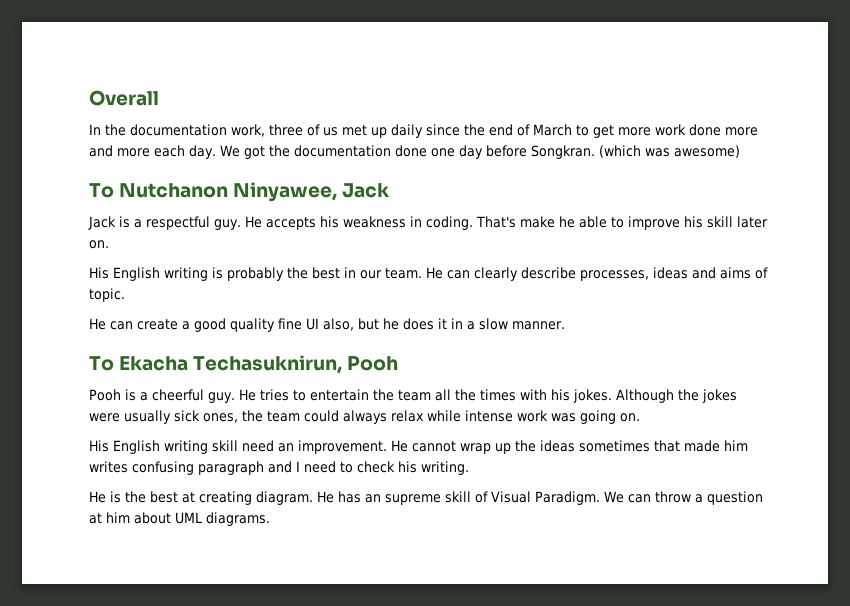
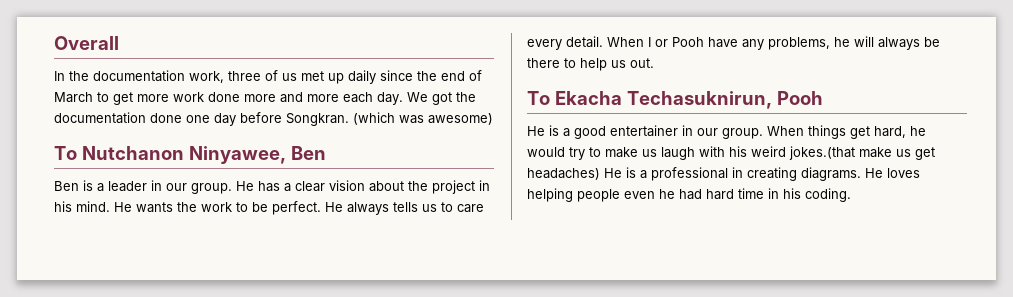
- To Nutchanon Ninyawee, Jack
- Jack is a respectful guy. He accepts his weakness in coding. That's make he able to improve his skill later on.
- His English writing is probably the best in our team. He can clearly describe processes, ideas and aims of topic.
- He can create a good quality fine UI also, but he does it in a slow manner.
+ To Nutchanon Ninyawee, Ben
+ Ben is a leader in our group. He has a clear vision about the project in his mind. He wants the work to be perfect. He always tells us to care every detail. When I or Pooh have any problems, he will always be there to help us out.
- Pooh is a cheerful guy. He tries to entertain the team all the times with his jokes. Although the jokes were usually sick ones, the team could always relax while intense work was going on.
- His English writing skill need an improvement. He cannot wrap up the ideas sometimes that made him writes confusing paragraph and I need to check his writing.
- He is the best at creating diagram. He has an supreme skill of Visual Paradigm. We can throw a question at him about UML diagrams.
+ He is a good entertainer in our group. When things get hard, he would try to make us laugh with his weird jokes.(that make us get headaches) He is a professional in creating diagrams. He loves helping people even he had hard time in his coding.

